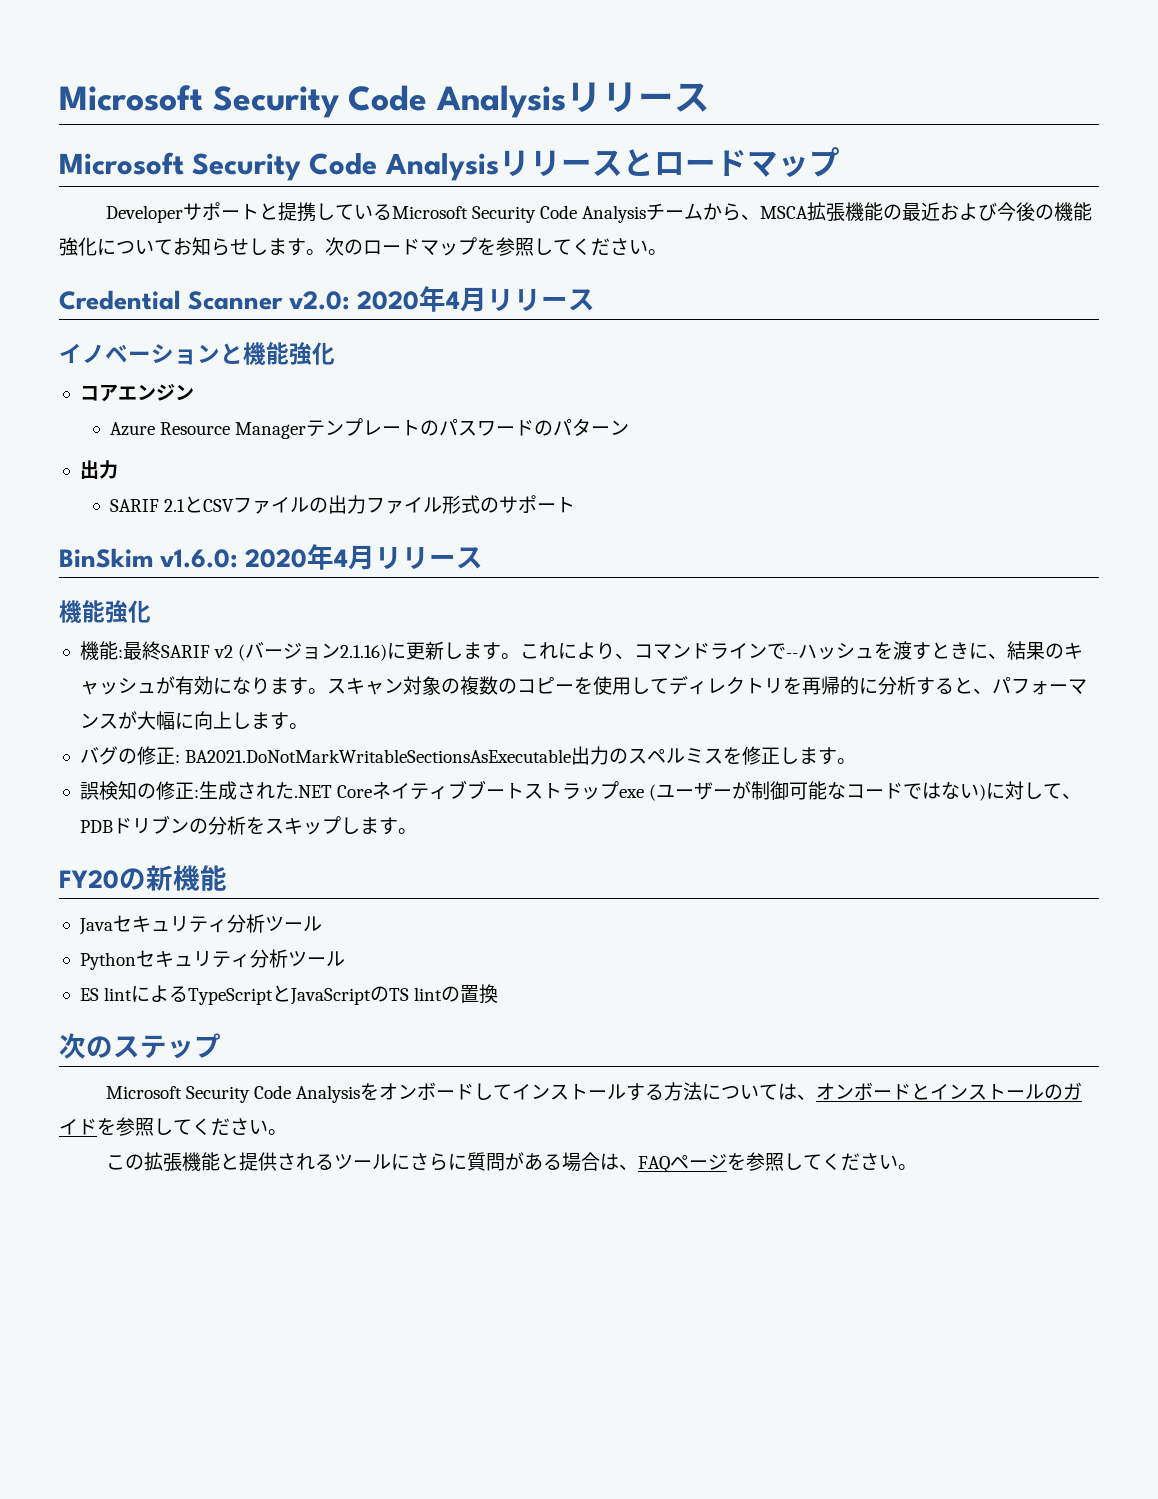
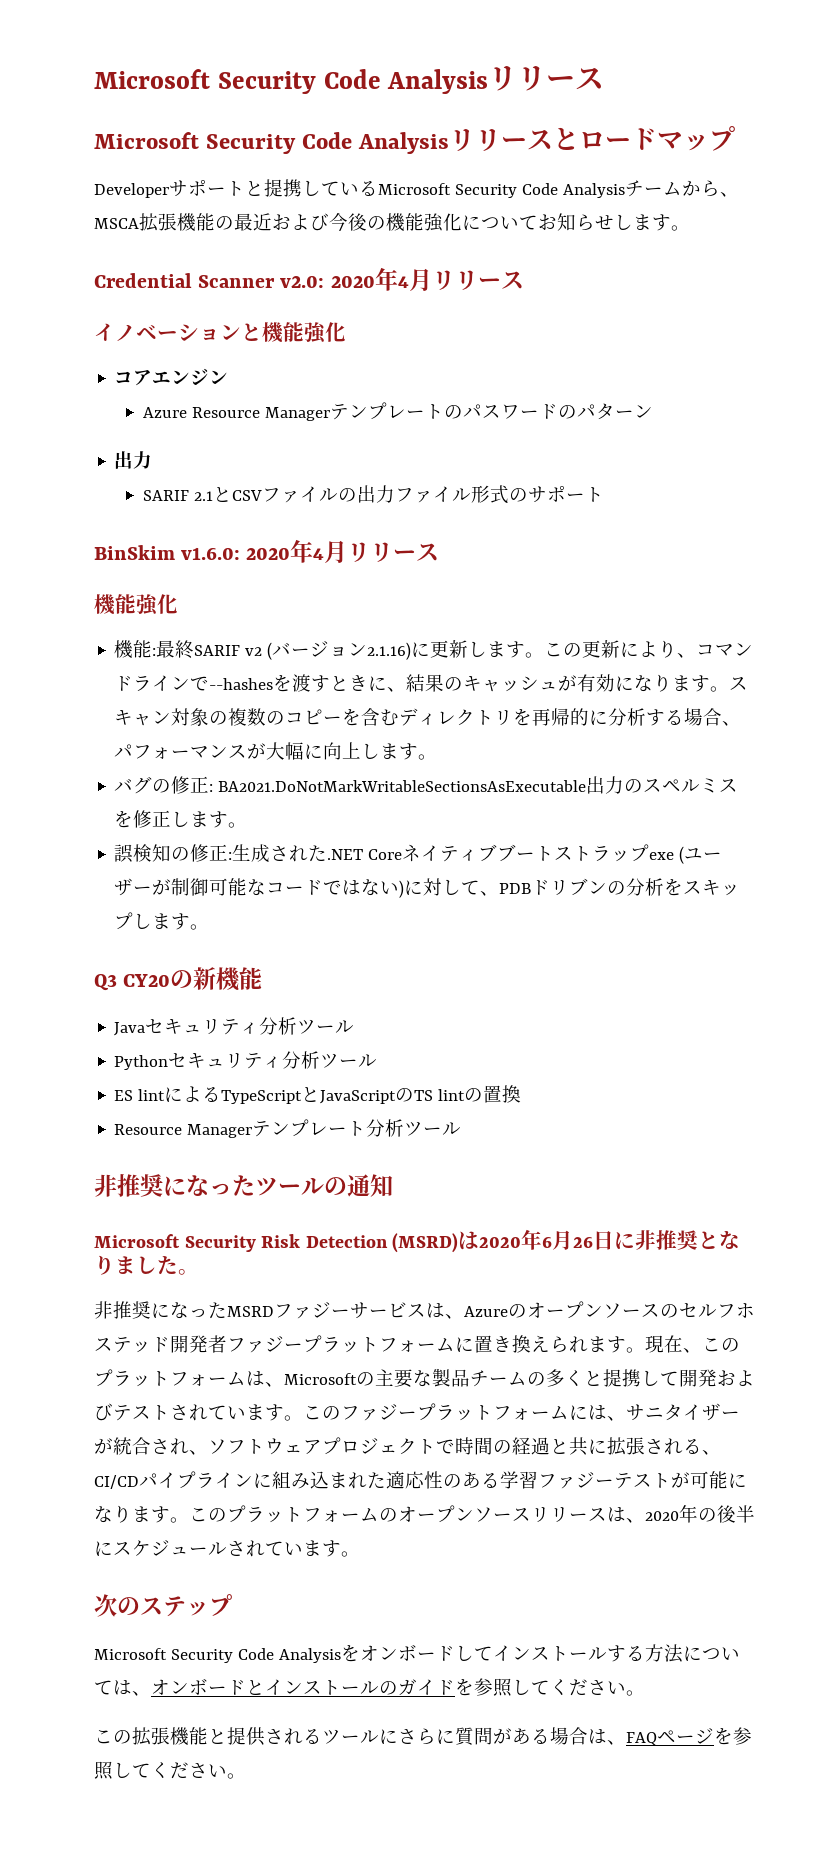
- 次のロードマップを参照してください。
- これにより、コマンドラインで--ハッシュを渡すときに、結果のキャッシュが有効になります。
+ この更新により、コマンドラインで--hashesを渡すときに、結果のキャッシュが有効になります。
- スキャン対象の複数のコピーを使用してディレクトリを再帰的に分析すると、パフォーマンスが大幅に向上します。
+ スキャン対象の複数のコピーを含むディレクトリを再帰的に分析する場合、パフォーマンスが大幅に向上します。
- FY20の新機能
+ Q3 CY20の新機能
+ Resource Managerテンプレート分析ツール
+ 非推奨になったツールの通知
+ Microsoft Security Risk Detection (MSRD)は2020年6月26日に非推奨となりました。
+ 非推奨になったMSRDファジーサービスは、Azureのオープンソースのセルフホステッド開発者ファジープラットフォームに置き換えられます。現在、このプラットフォームは、Microsoftの主要な製品チームの多くと提携して開発およびテストされています。このファジープラットフォームには、サニタイザーが統合され、ソフトウェアプロジェクトで時間の経過と共に拡張される、CI/CDパイプラインに組み込まれた適応性のある学習ファジーテストが可能になります。このプラットフォームのオープンソースリリースは、2020年の後半にスケジュールされています。

